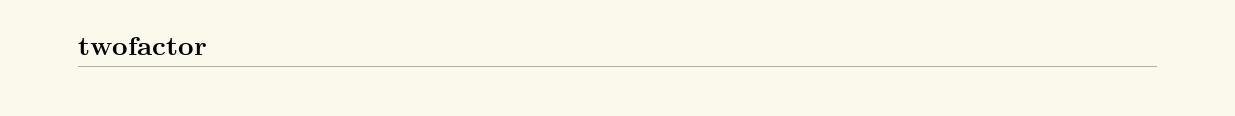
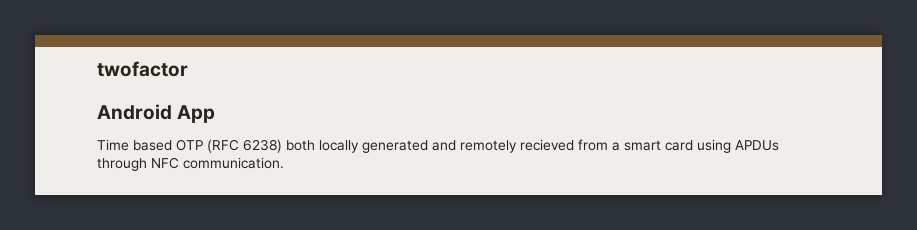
+ Android App
+ Time based OTP (RFC 6238) both locally generated and remotely recieved from a smart card using APDUs through NFC communication.

